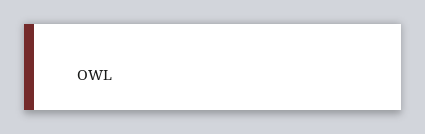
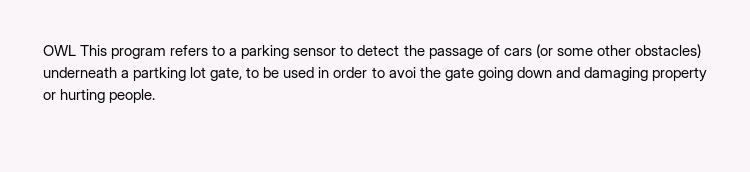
- OWL
+ OWL This program refers to a parking sensor to detect the passage of cars (or some other obstacles) underneath a partking lot gate, to be used in order to avoi the gate going down and damaging property or hurting people.

